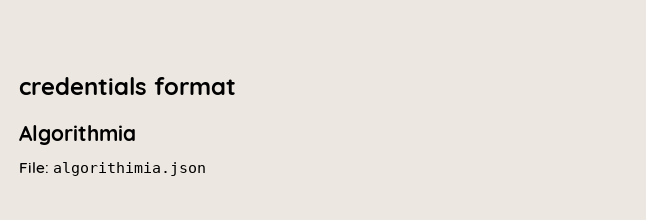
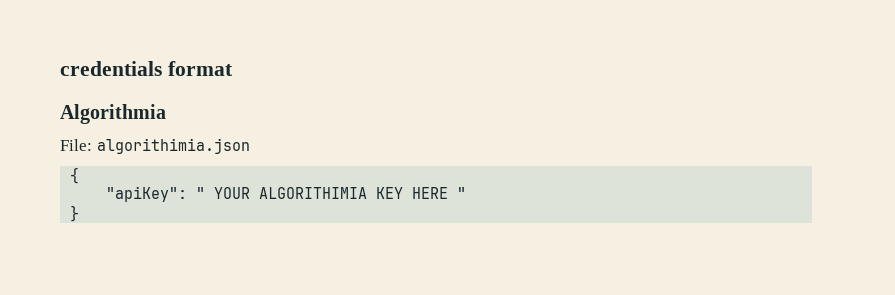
+ {
+ "apiKey": " YOUR ALGORITHIMIA KEY HERE "
+ }

